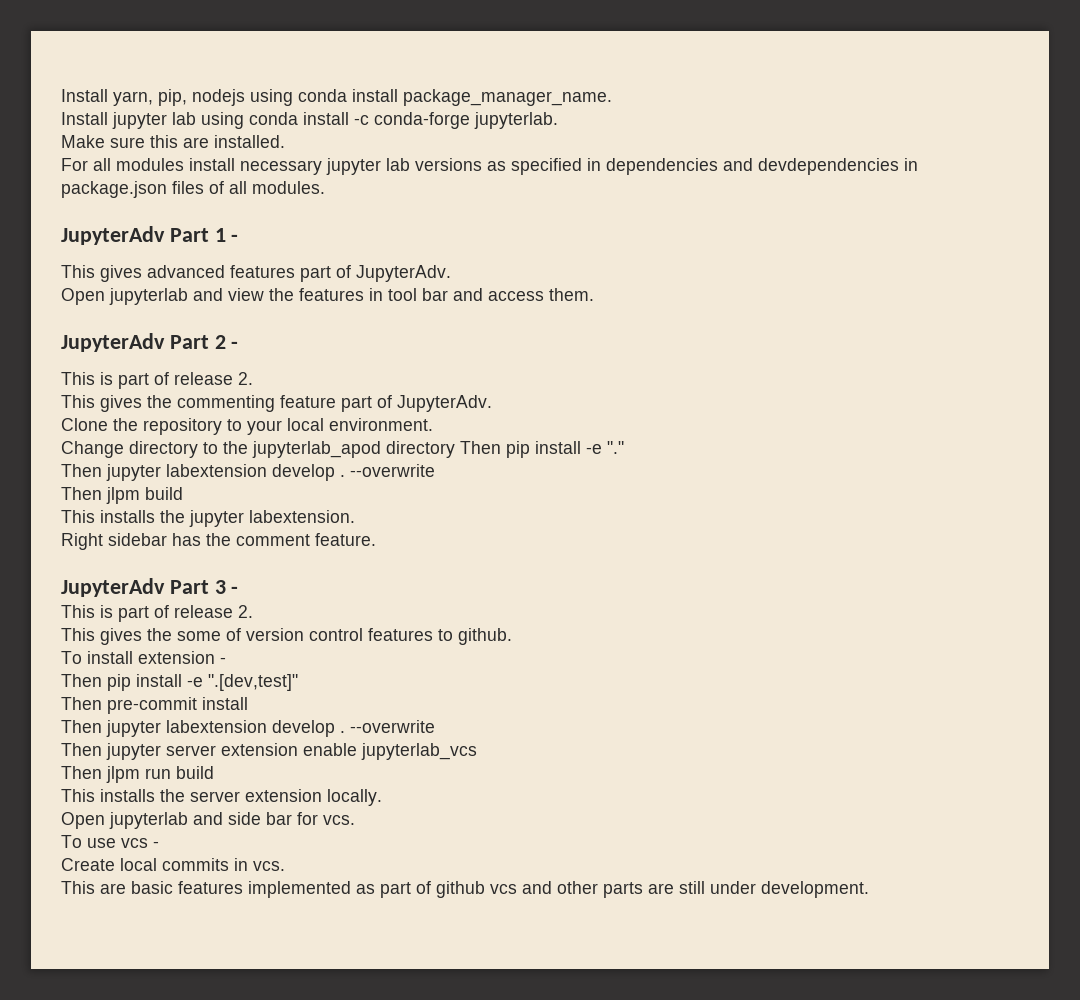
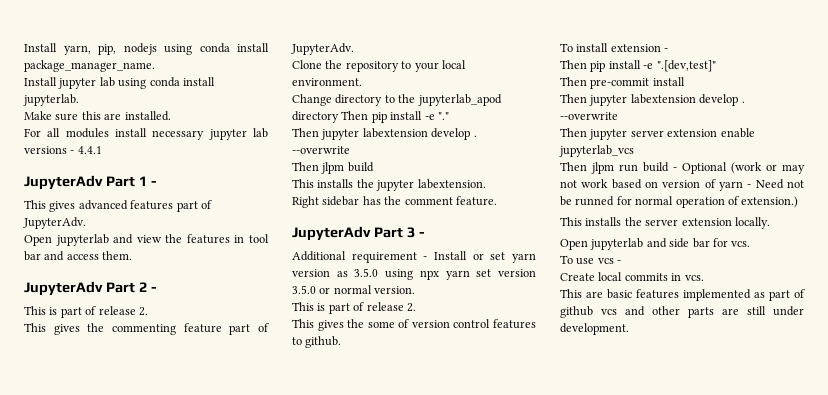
- Install jupyter lab using conda install -c conda-forge jupyterlab.
+ Install jupyter lab using conda install jupyterlab.
- For all modules install necessary jupyter lab versions as specified in dependencies and devdependencies in package.json files of all modules.
+ For all modules install necessary jupyter lab versions - 4.4.1
+ Additional requirement - Install or set yarn version as 3.5.0 using npx yarn set version 3.5.0 or normal version.
- Then jlpm run build
+ Then jlpm run build - Optional (work or may not work based on version of yarn - Need not be runned for normal operation of extension.)

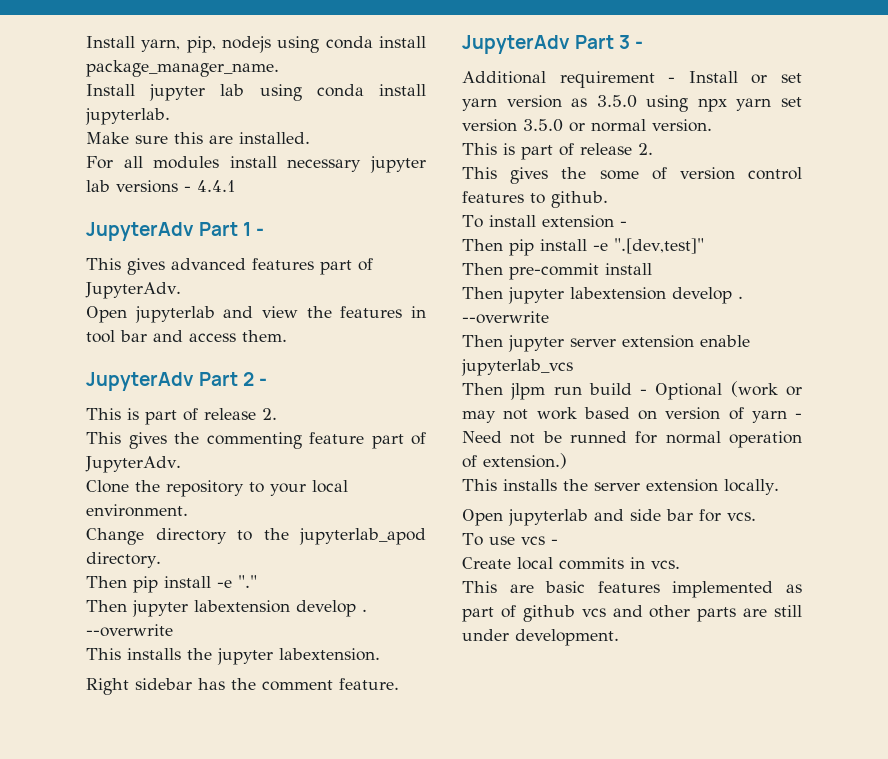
- Change directory to the jupyterlab_apod directory Then pip install -e "."
+ Change directory to the jupyterlab_apod directory.
+ Then pip install -e "."
- Then jlpm build

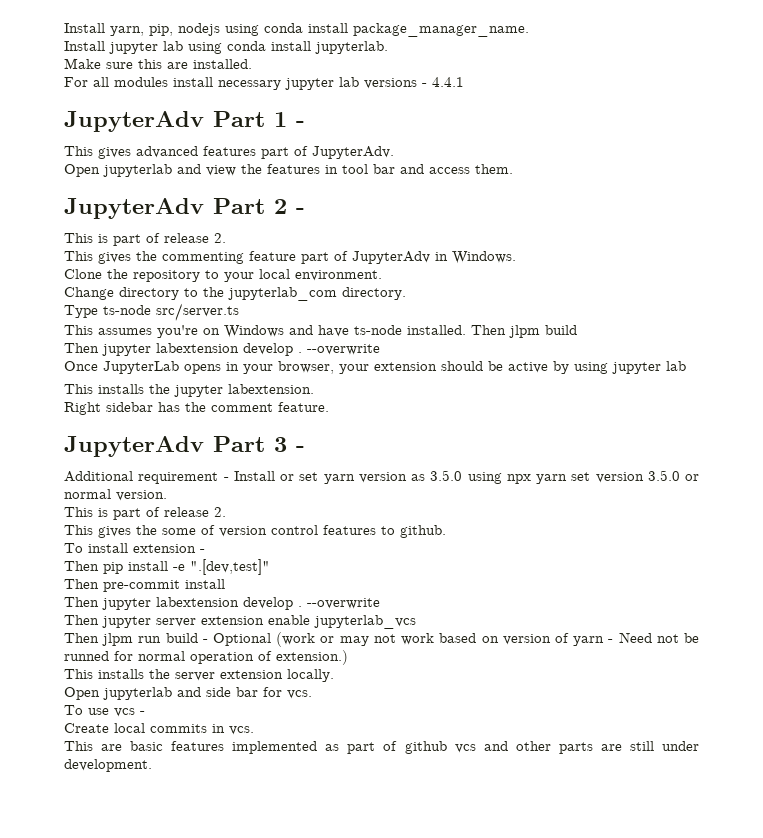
- This gives the commenting feature part of JupyterAdv.
+ This gives the commenting feature part of JupyterAdv in Windows.
- Change directory to the jupyterlab_apod directory.
+ Change directory to the jupyterlab_com directory.
- Then pip install -e "."
+ Type ts-node src/server.ts
+ This assumes you're on Windows and have ts-node installed. Then jlpm build
  Then jupyter labextension develop . --overwrite
+ Once JupyterLab opens in your browser, your extension should be active by using jupyter lab

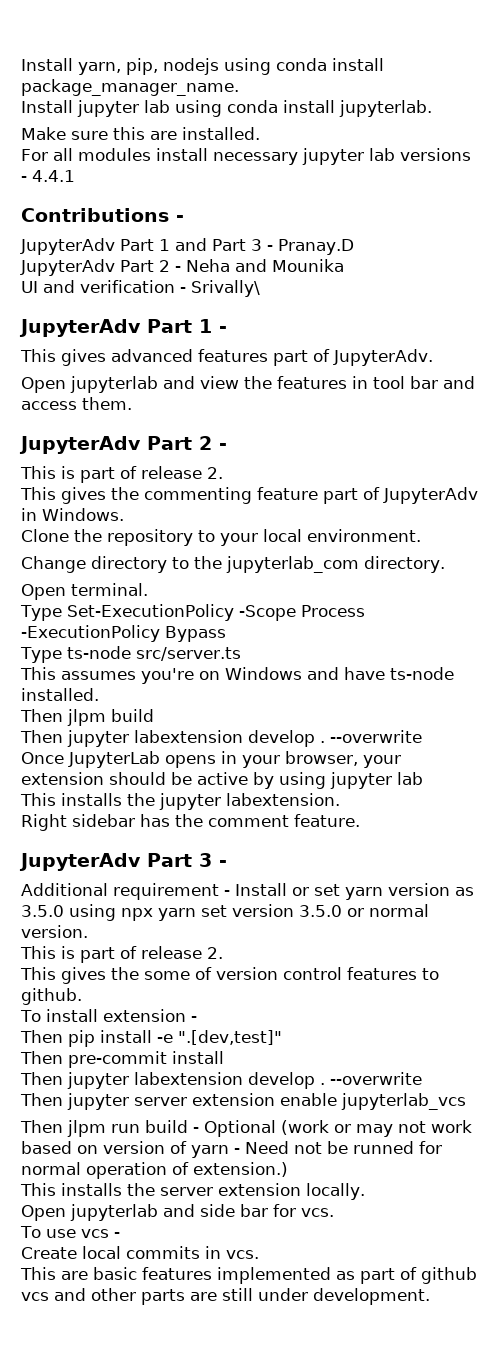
+ Contributions -
+ JupyterAdv Part 1 and Part 3 - Pranay.D
+ JupyterAdv Part 2 - Neha and Mounika
+ UI and verification - Srivally\
+ Open terminal.
+ Type Set-ExecutionPolicy -Scope Process -ExecutionPolicy Bypass
- This assumes you're on Windows and have ts-node installed. Then jlpm build
+ This assumes you're on Windows and have ts-node installed.
+ Then jlpm build

